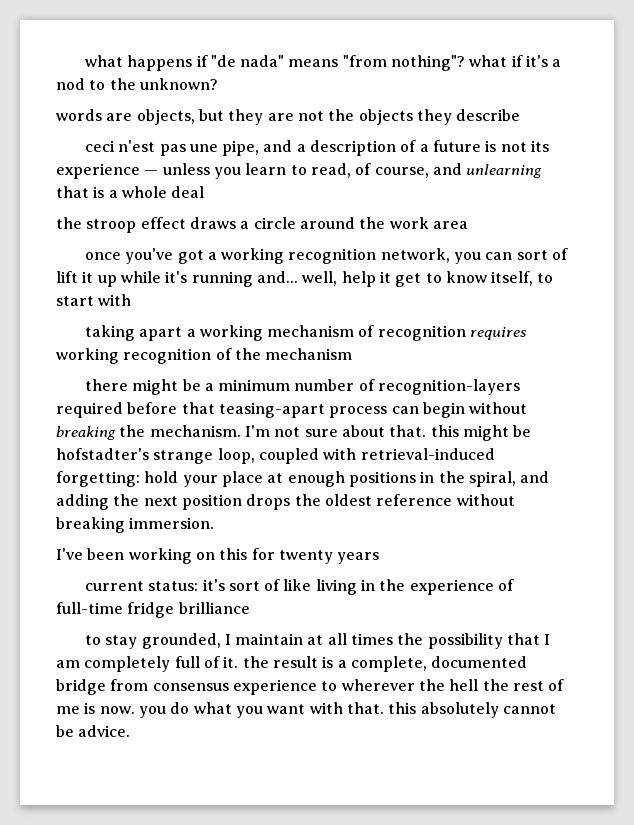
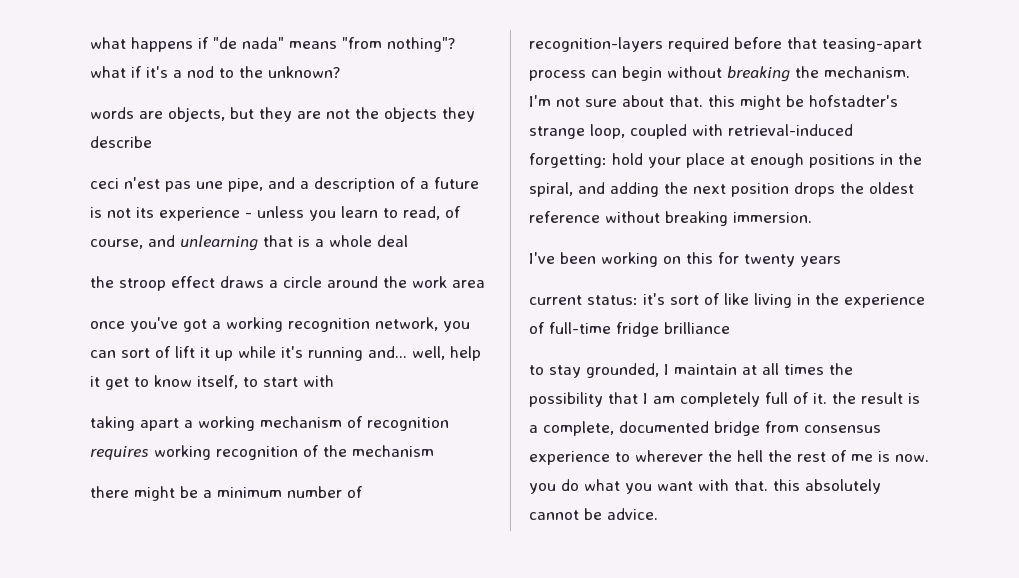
- ceci n'est pas une pipe, and a description of a future is not its experience — unless you learn to read, of course, and unlearning that is a whole deal
+ ceci n'est pas une pipe, and a description of a future is not its experience - unless you learn to read, of course, and unlearning that is a whole deal

